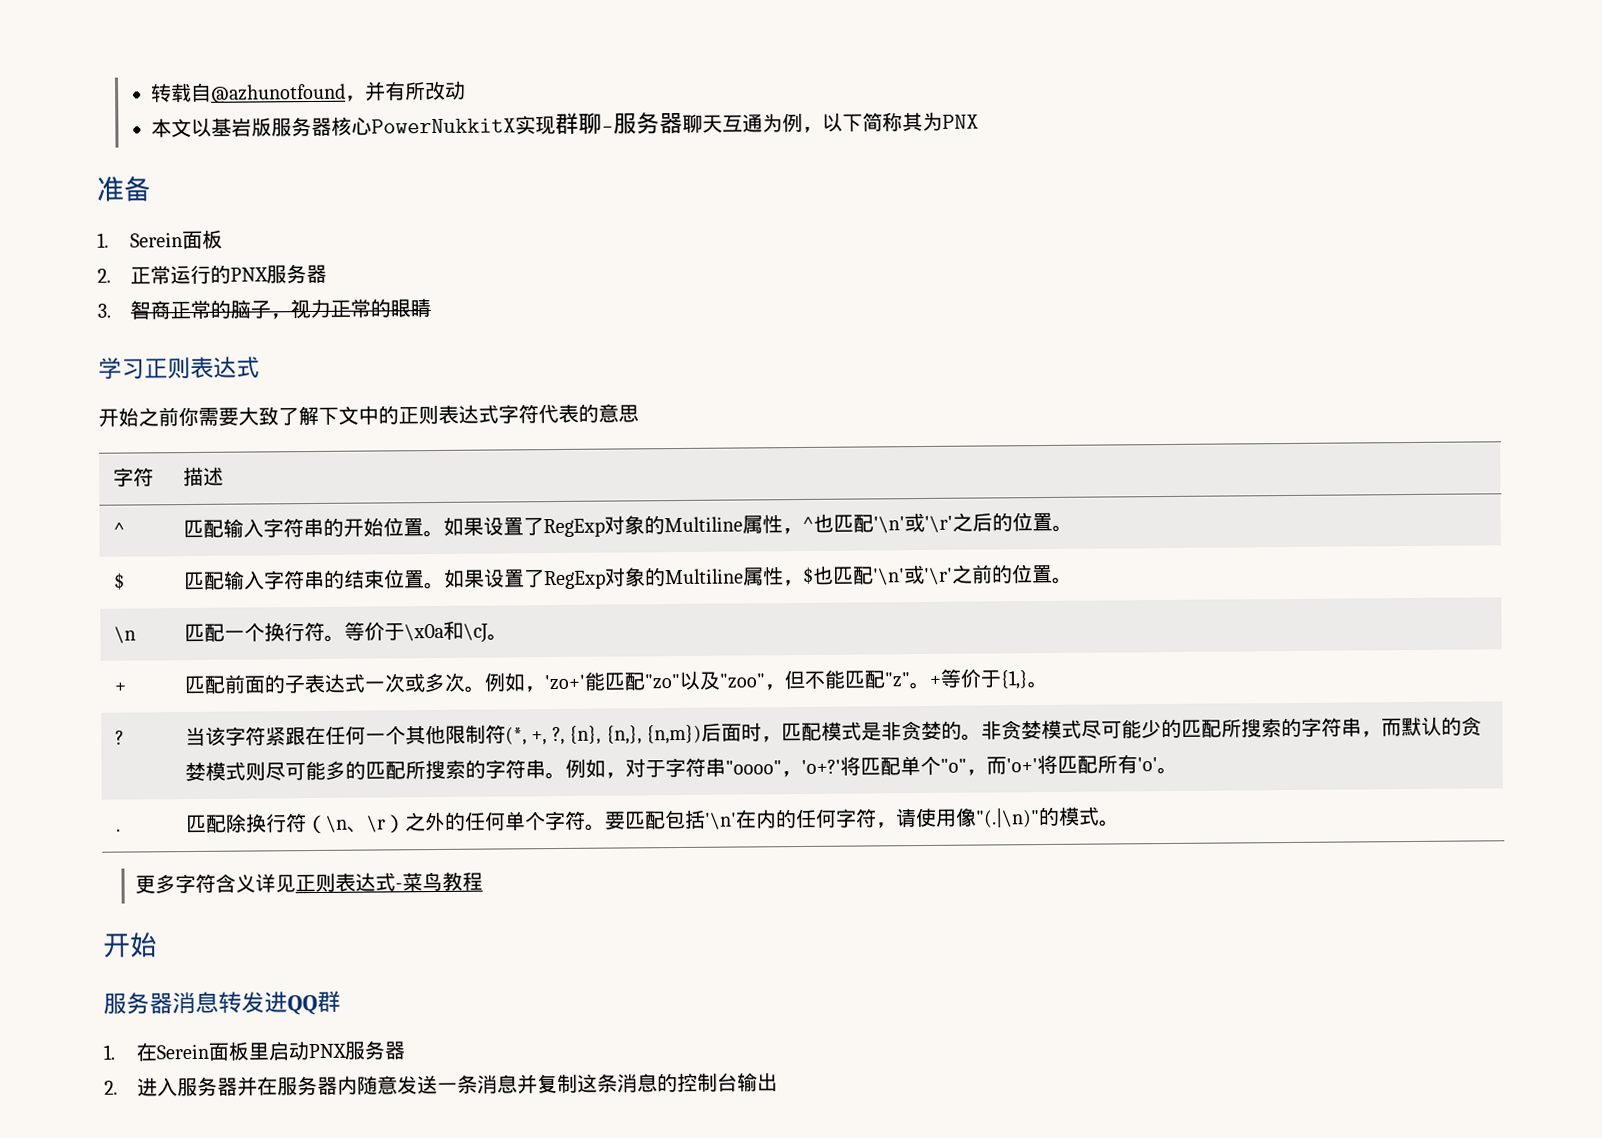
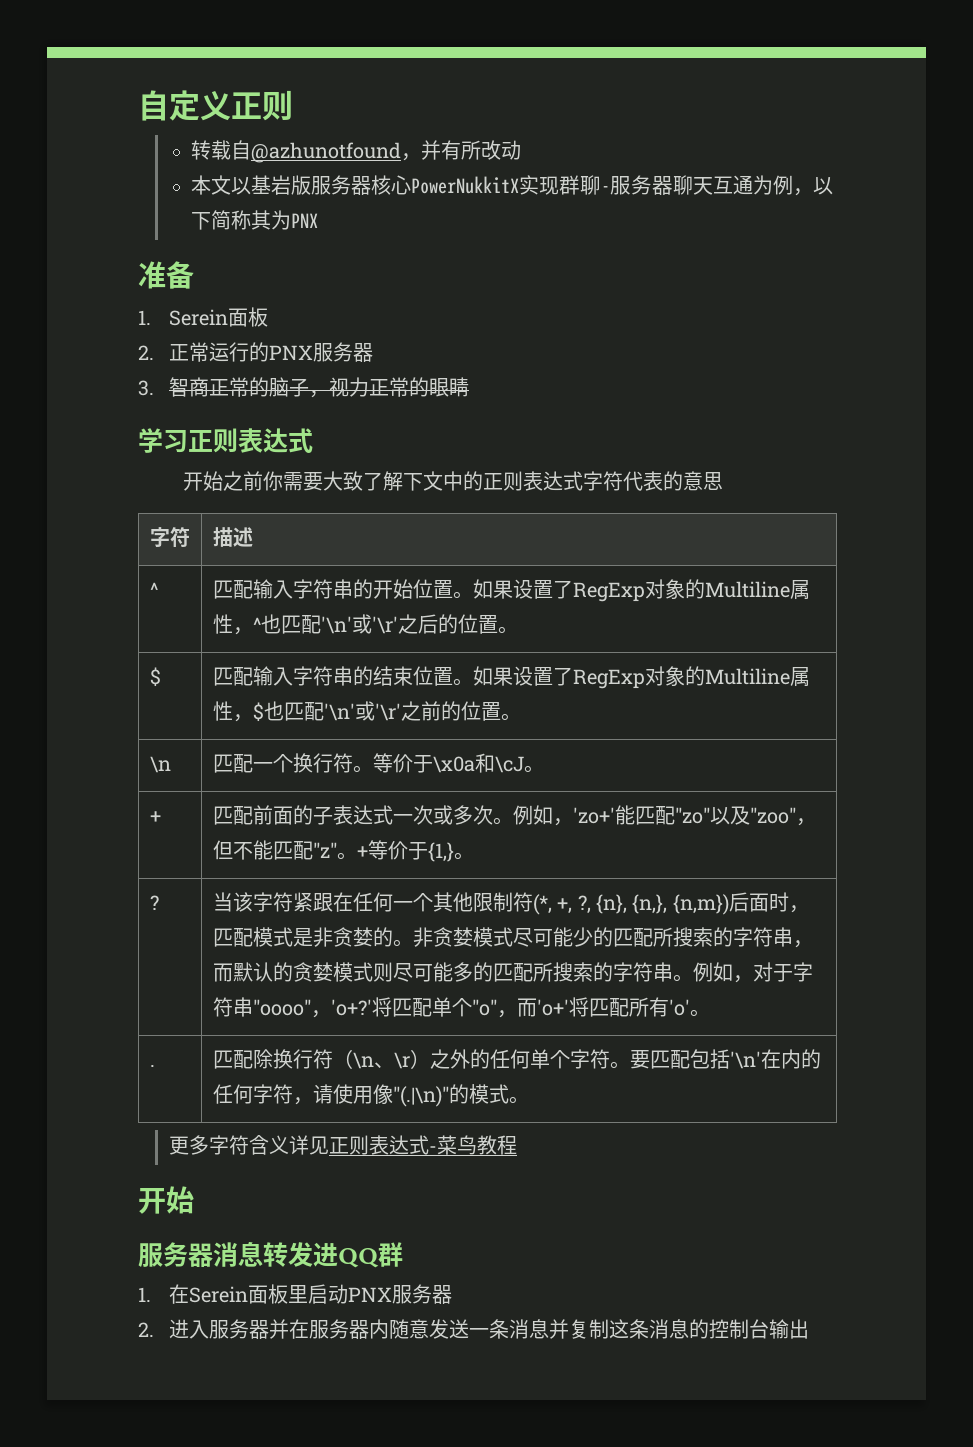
+ 自定义正则

